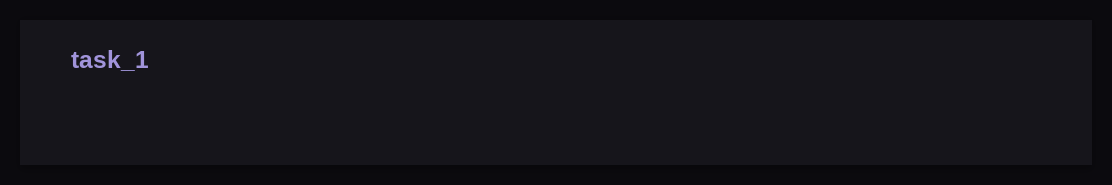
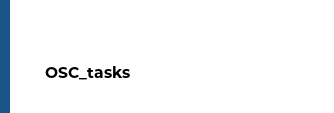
- task_1
+ OSC_tasks

